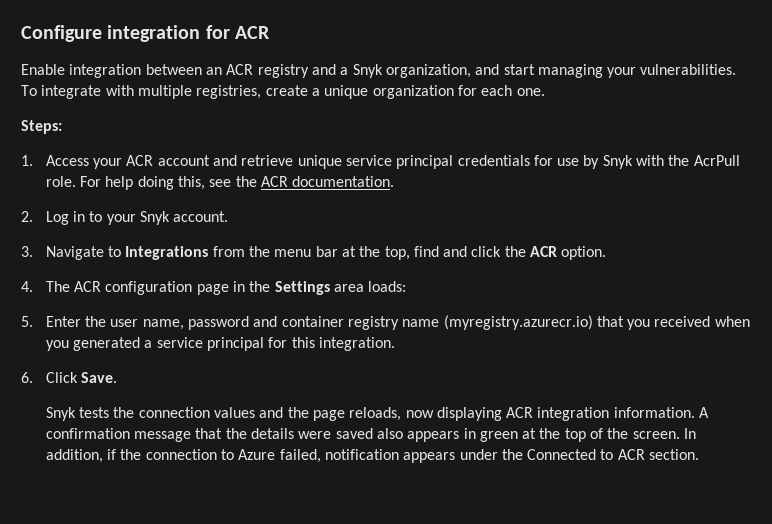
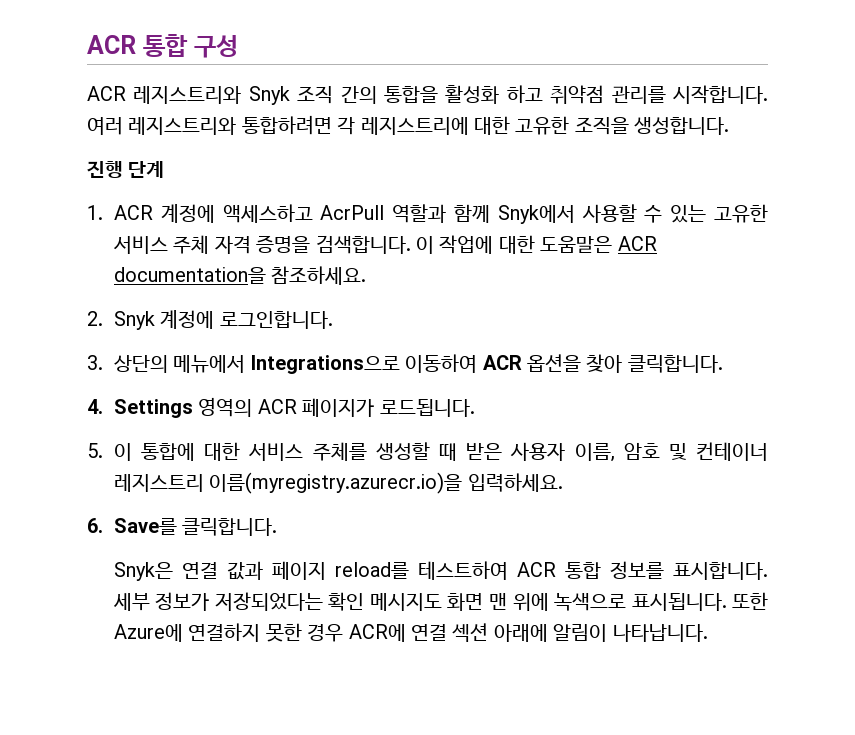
- Configure integration for ACR
- Enable integration between an ACR registry and a Snyk organization, and start managing your vulnerabilities. To integrate with multiple registries, create a unique organization for each one.
- Steps:
- 1. Access your ACR account and retrieve unique service principal credentials for use by Snyk with the AcrPull role. For help doing this, see the ACR documentation.
- 2. Log in to your Snyk account.
- 3. Navigate to Integrations from the menu bar at the top, find and click the ACR option.
- 4. The ACR configuration page in the Settings area loads:
- 5. Enter the user name, password and container registry name (myregistry.azurecr.io) that you received when you generated a service principal for this integration.
- 6. Click Save.
- Snyk tests the connection values and the page reloads, now displaying ACR integration information. A confirmation message that the details were saved also appears in green at the top of the screen. In addition, if the connection to Azure failed, notification appears under the Connected to ACR section.
+ ACR 통합 구성
+ ACR 레지스트리와 Snyk 조직 간의 통합을 활성화 하고 취약점 관리를 시작합니다. 여러 레지스트리와 통합하려면 각 레지스트리에 대한 고유한 조직을 생성합니다.
+ 진행 단계
+ 1. ACR 계정에 액세스하고 AcrPull 역할과 함께 Snyk에서 사용할 수 있는 고유한 서비스 주체 자격 증명을 검색합니다. 이 작업에 대한 도움말은 ACR documentation을 참조하세요.
+ 2. Snyk 계정에 로그인합니다.
+ 3. 상단의 메뉴에서 Integrations으로 이동하여 ACR 옵션을 찾아 클릭합니다.
+ 4. Settings 영역의 ACR 페이지가 로드됩니다.
+ 5. 이 통합에 대한 서비스 주체를 생성할 때 받은 사용자 이름, 암호 및 컨테이너 레지스트리 이름(myregistry.azurecr.io)을 입력하세요.
+ 6. Save를 클릭합니다.
+ Snyk은 연결 값과 페이지 reload를 테스트하여 ACR 통합 정보를 표시합니다. 세부 정보가 저장되었다는 확인 메시지도 화면 맨 위에 녹색으로 표시됩니다. 또한 Azure에 연결하지 못한 경우 ACR에 연결 섹션 아래에 알림이 나타납니다.

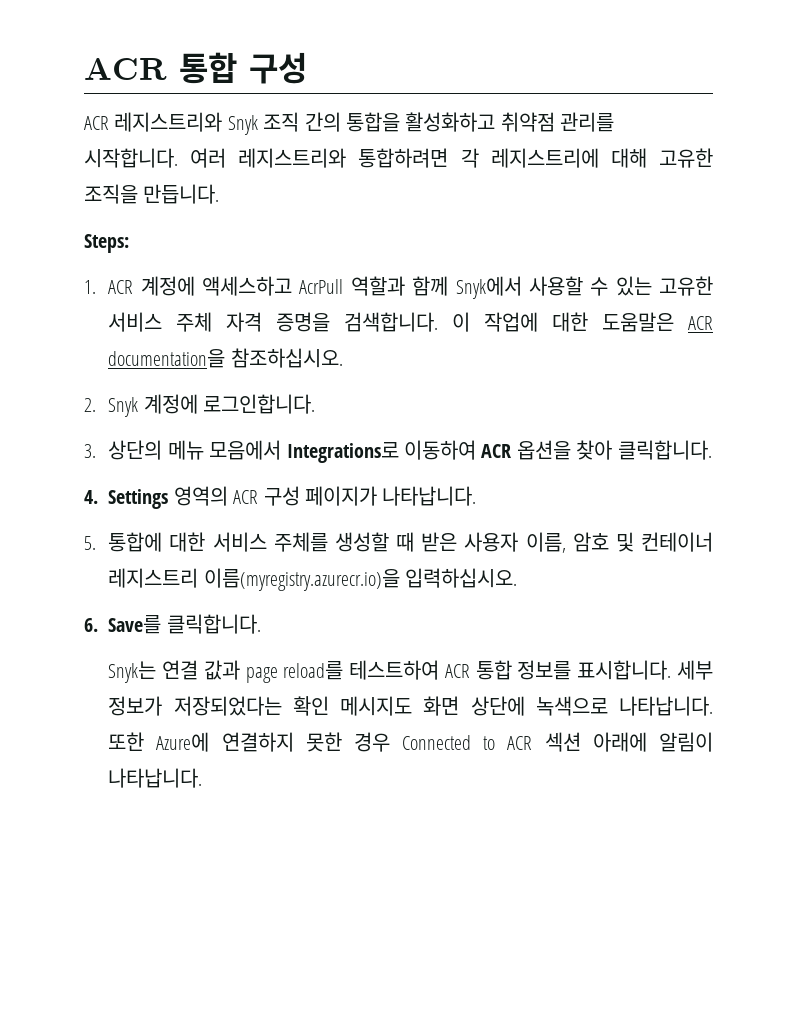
- ACR 레지스트리와 Snyk 조직 간의 통합을 활성화 하고 취약점 관리를 시작합니다.
+ ACR 레지스트리와 Snyk 조직 간의 통합을 활성화하고 취약점 관리를 시작합니다.
- 여러 레지스트리와 통합하려면 각 레지스트리에 대한 고유한 조직을 생성합니다.
- 진행 단계
+ 여러 레지스트리와 통합하려면 각 레지스트리에 대해 고유한 조직을 만듭니다.
+ Steps:
- 이 작업에 대한 도움말은 ACR documentation을 참조하세요.
+ 이 작업에 대한 도움말은 ACR documentation을 참조하십시오.
- 3. 상단의 메뉴에서 Integrations으로 이동하여 ACR 옵션을 찾아 클릭합니다.
+ 3. 상단의 메뉴 모음에서 Integrations로 이동하여 ACR 옵션을 찾아 클릭합니다.
- 4. Settings 영역의 ACR 페이지가 로드됩니다.
+ 4. Settings 영역의 ACR 구성 페이지가 나타납니다.
- 5. 이 통합에 대한 서비스 주체를 생성할 때 받은 사용자 이름, 암호 및 컨테이너 레지스트리 이름(myregistry.azurecr.io)을 입력하세요.
+ 5. 통합에 대한 서비스 주체를 생성할 때 받은 사용자 이름, 암호 및 컨테이너 레지스트리 이름(myregistry.azurecr.io)을 입력하십시오.
- Snyk은 연결 값과 페이지 reload를 테스트하여 ACR 통합 정보를 표시합니다.
+ Snyk는 연결 값과 page reload를 테스트하여 ACR 통합 정보를 표시합니다.
- 세부 정보가 저장되었다는 확인 메시지도 화면 맨 위에 녹색으로 표시됩니다.
+ 세부 정보가 저장되었다는 확인 메시지도 화면 상단에 녹색으로 나타납니다.
- 또한 Azure에 연결하지 못한 경우 ACR에 연결 섹션 아래에 알림이 나타납니다.
+ 또한 Azure에 연결하지 못한 경우 Connected to ACR 섹션 아래에 알림이 나타납니다.

